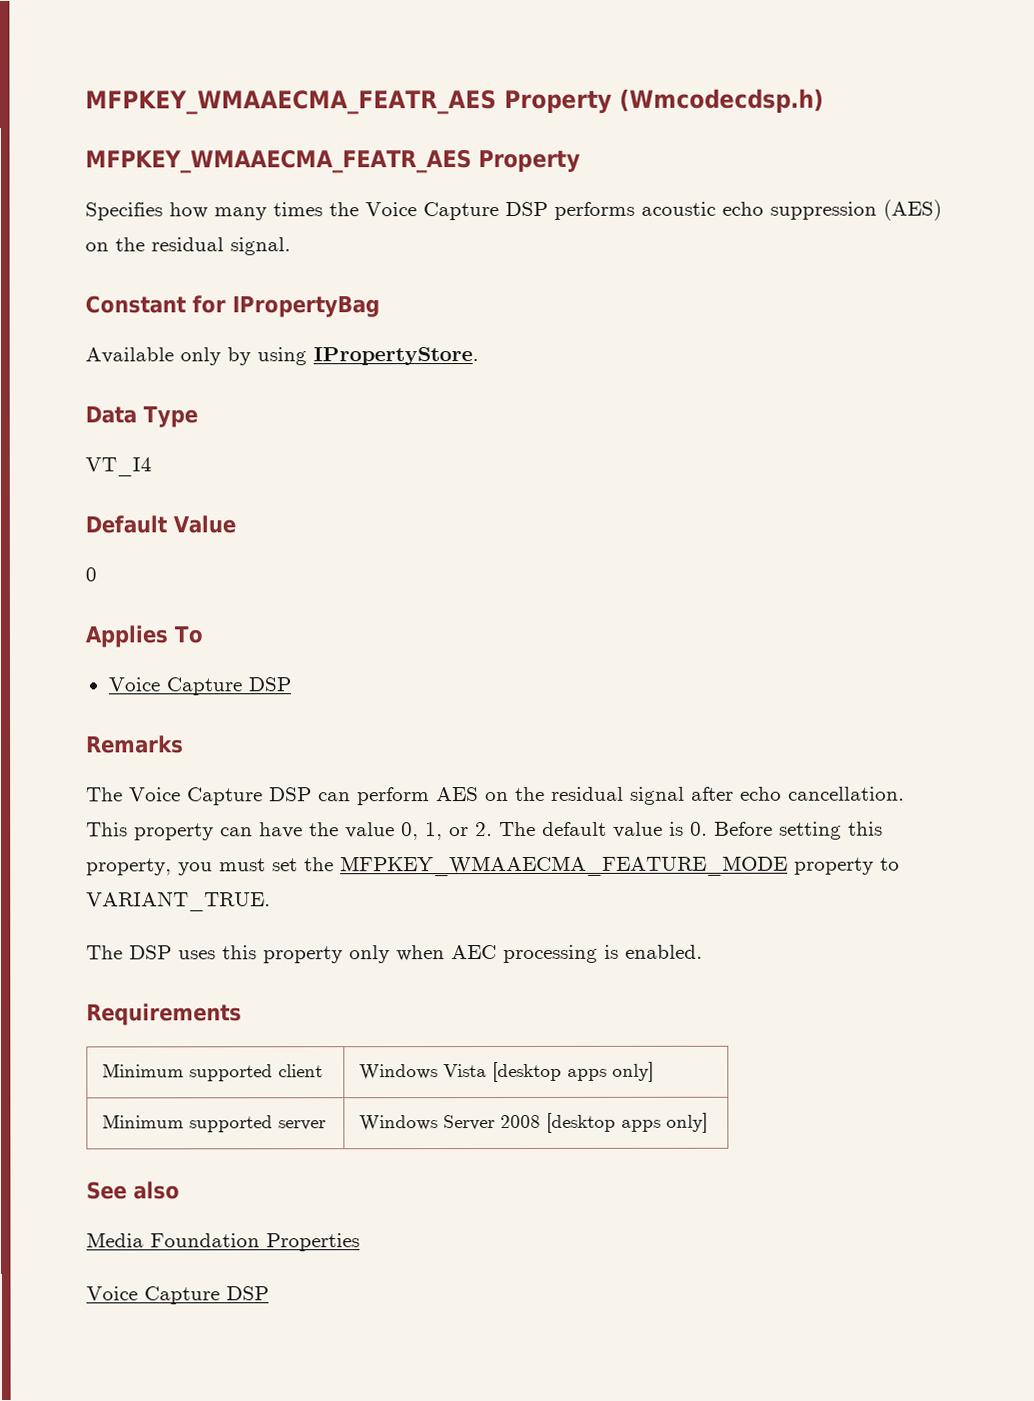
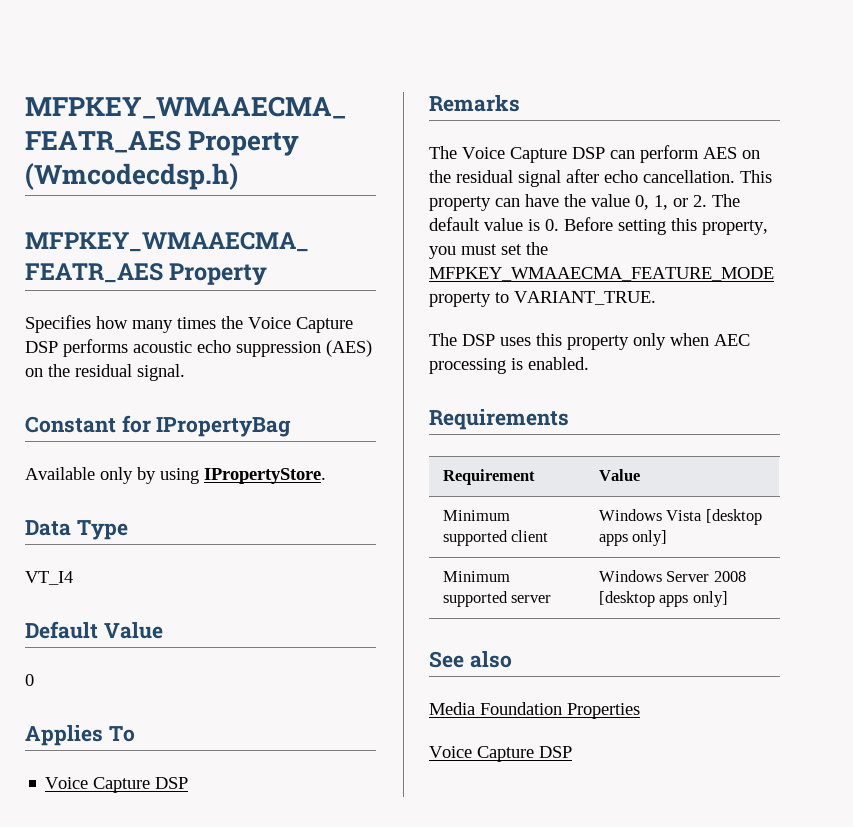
+ Requirement | Value

